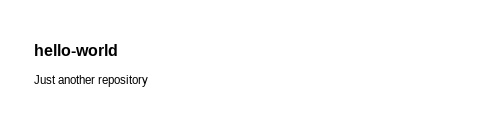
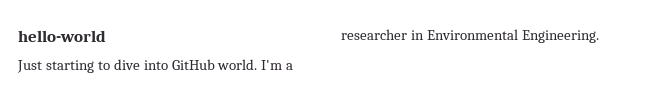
- Just another repository
+ Just starting to dive into GitHub world. I'm a researcher in Environmental Engineering.

